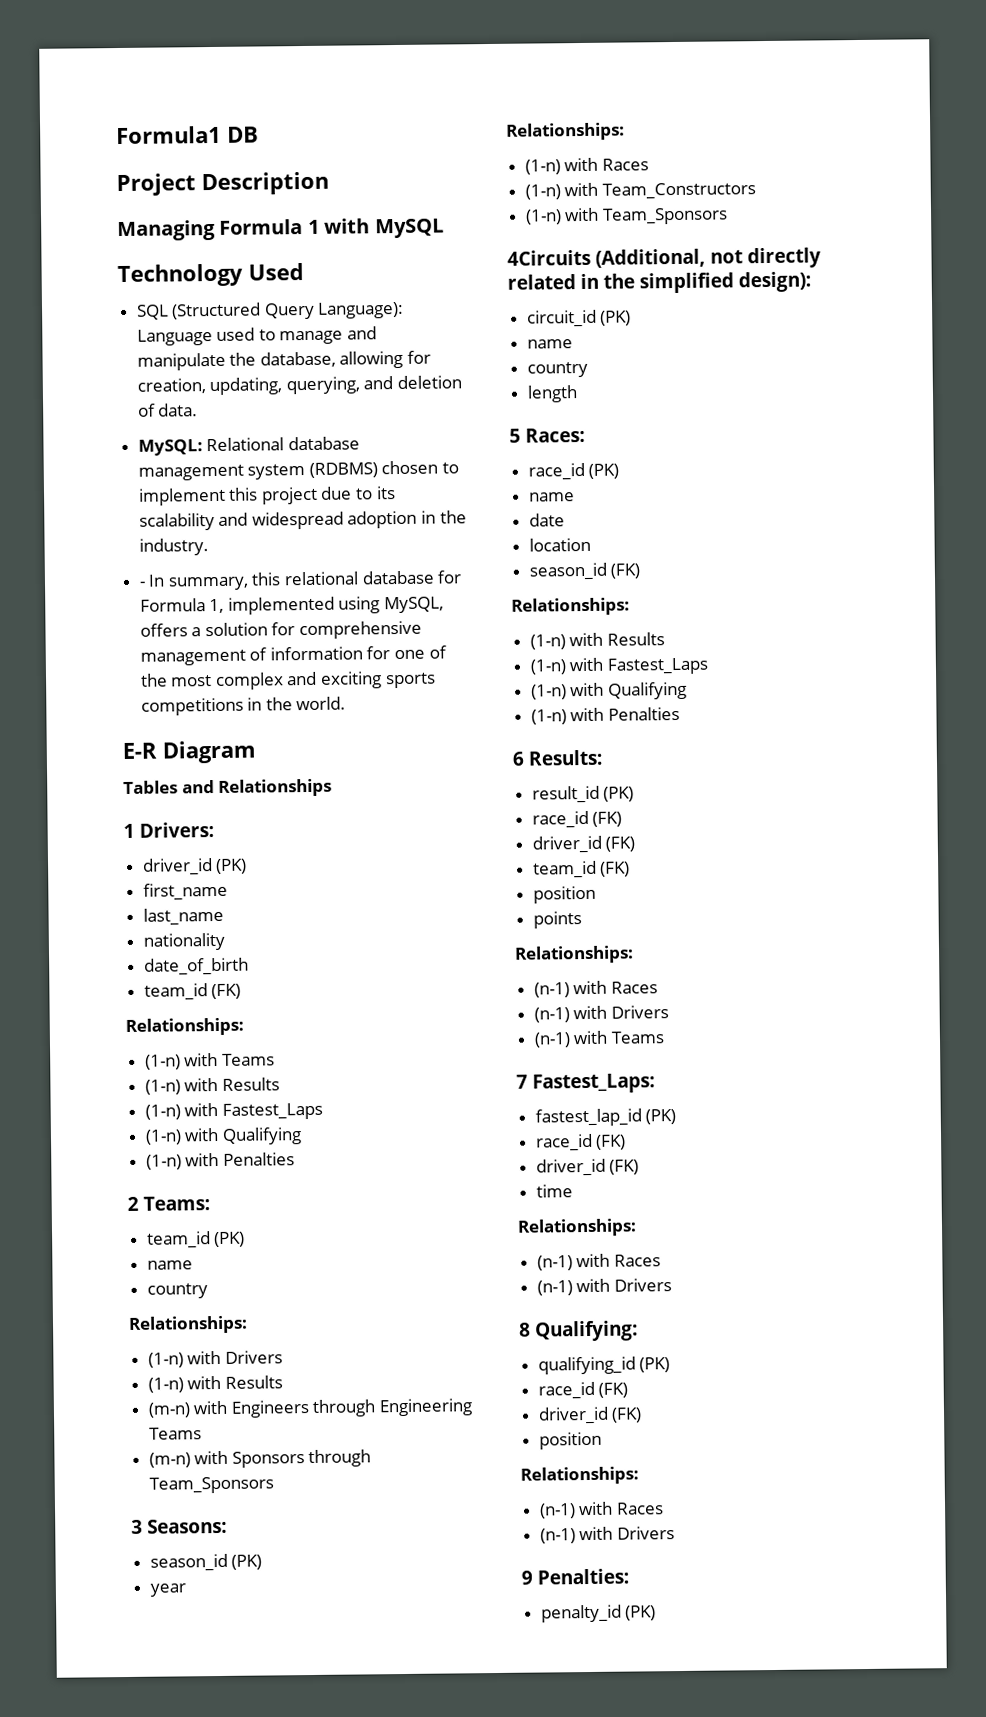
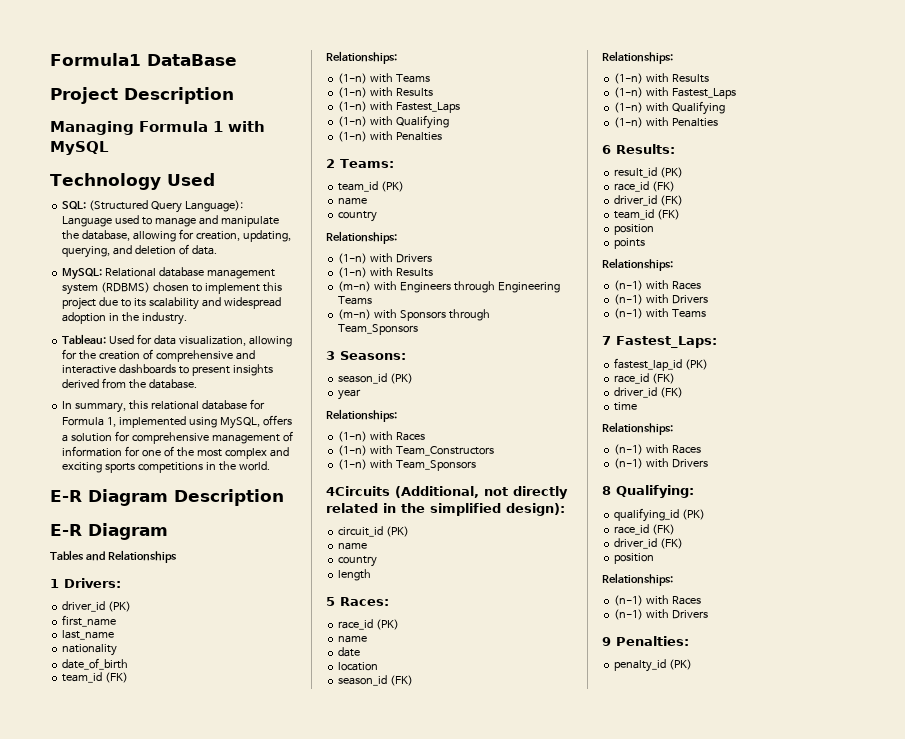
- Formula1 DB
+ Formula1 DataBase
- SQL (Structured Query Language): Language used to manage and manipulate the database, allowing for creation, updating, querying, and deletion of data.
+ SQL: (Structured Query Language): Language used to manage and manipulate the database, allowing for creation, updating, querying, and deletion of data.
- - In summary, this relational database for Formula 1, implemented using MySQL, offers a solution for comprehensive management of information for one of the most complex and exciting sports competitions in the world.
+ Tableau: Used for data visualization, allowing for the creation of comprehensive and interactive dashboards to present insights derived from the database.
+ In summary, this relational database for Formula 1, implemented using MySQL, offers a solution for comprehensive management of information for one of the most complex and exciting sports competitions in the world.
+ E-R Diagram Description

